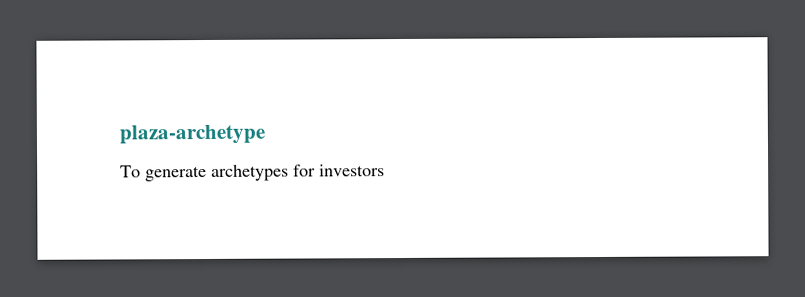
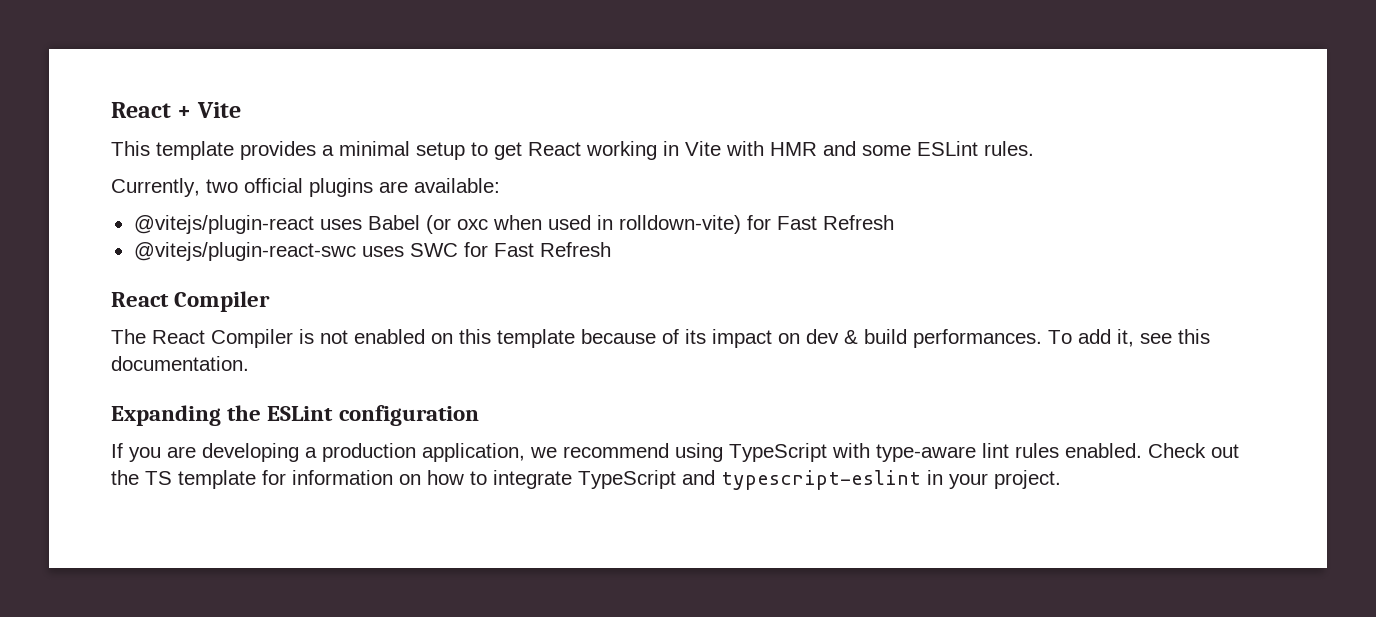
- plaza-archetype
- To generate archetypes for investors
+ React + Vite
+ This template provides a minimal setup to get React working in Vite with HMR and some ESLint rules.
+ Currently, two official plugins are available:
+ @vitejs/plugin-react uses Babel (or oxc when used in rolldown-vite) for Fast Refresh
+ @vitejs/plugin-react-swc uses SWC for Fast Refresh
+ React Compiler
+ The React Compiler is not enabled on this template because of its impact on dev & build performances. To add it, see this documentation.
+ Expanding the ESLint configuration
+ If you are developing a production application, we recommend using TypeScript with type-aware lint rules enabled. Check out the TS template for information on how to integrate TypeScript and typescript-eslint in your project.

